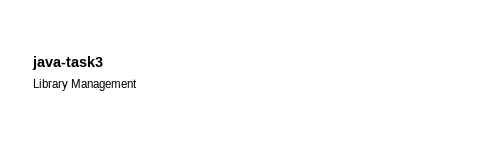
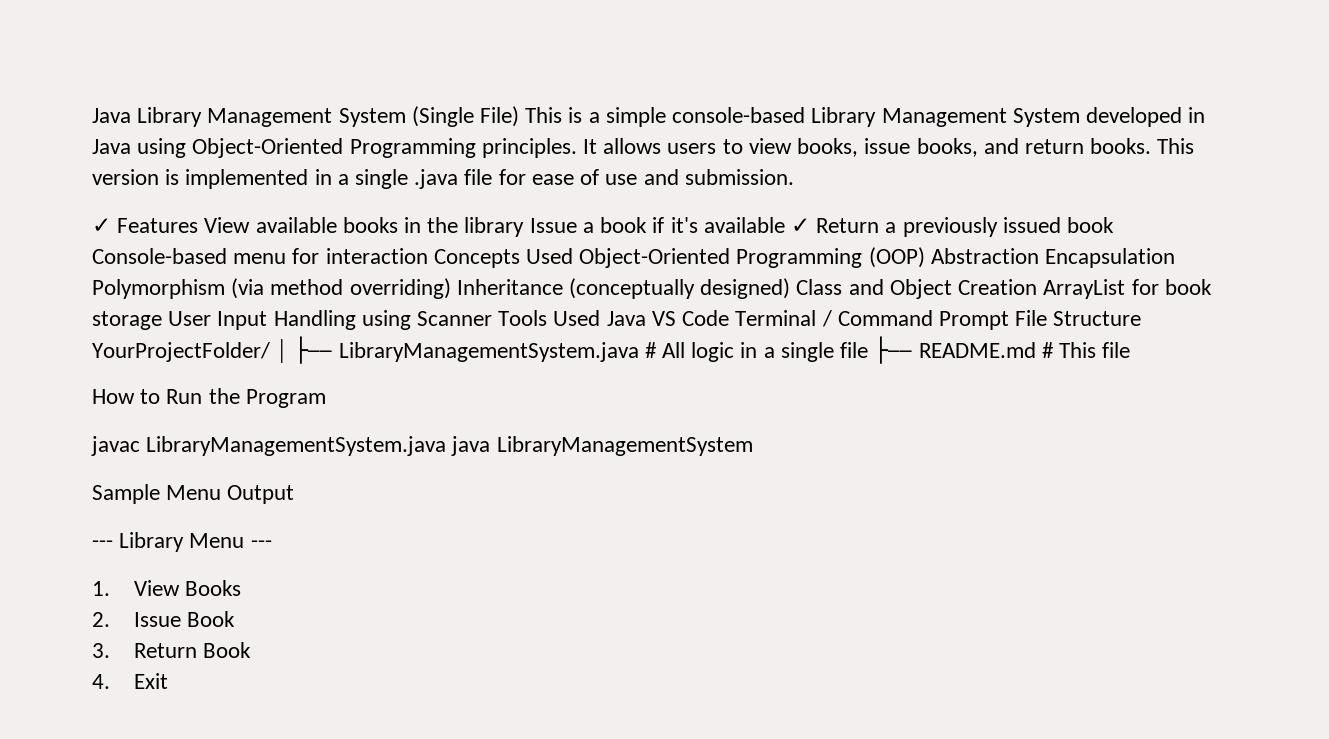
- java-task3
- Library Management
+ Java Library Management System (Single File) This is a simple console-based Library Management System developed in Java using Object-Oriented Programming principles. It allows users to view books, issue books, and return books. This version is implemented in a single .java file for ease of use and submission.
+ ✓ Features View available books in the library Issue a book if it's available ✓ Return a previously issued book Console-based menu for interaction Concepts Used Object-Oriented Programming (OOP) Abstraction Encapsulation Polymorphism (via method overriding) Inheritance (conceptually designed) Class and Object Creation ArrayList for book storage User Input Handling using Scanner Tools Used Java VS Code Terminal / Command Prompt File Structure YourProjectFolder/ │ ├── LibraryManagementSystem.java # All logic in a single file ├── README.md # This file
+ How to Run the Program
+ javac LibraryManagementSystem.java java LibraryManagementSystem
+ Sample Menu Output
+ --- Library Menu ---
+ 1. View Books
+ 2. Issue Book
+ 3. Return Book
+ 4. Exit

